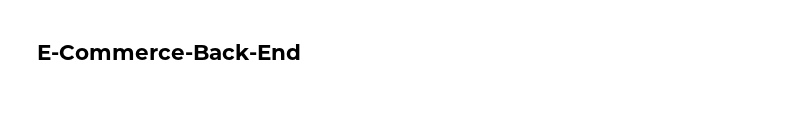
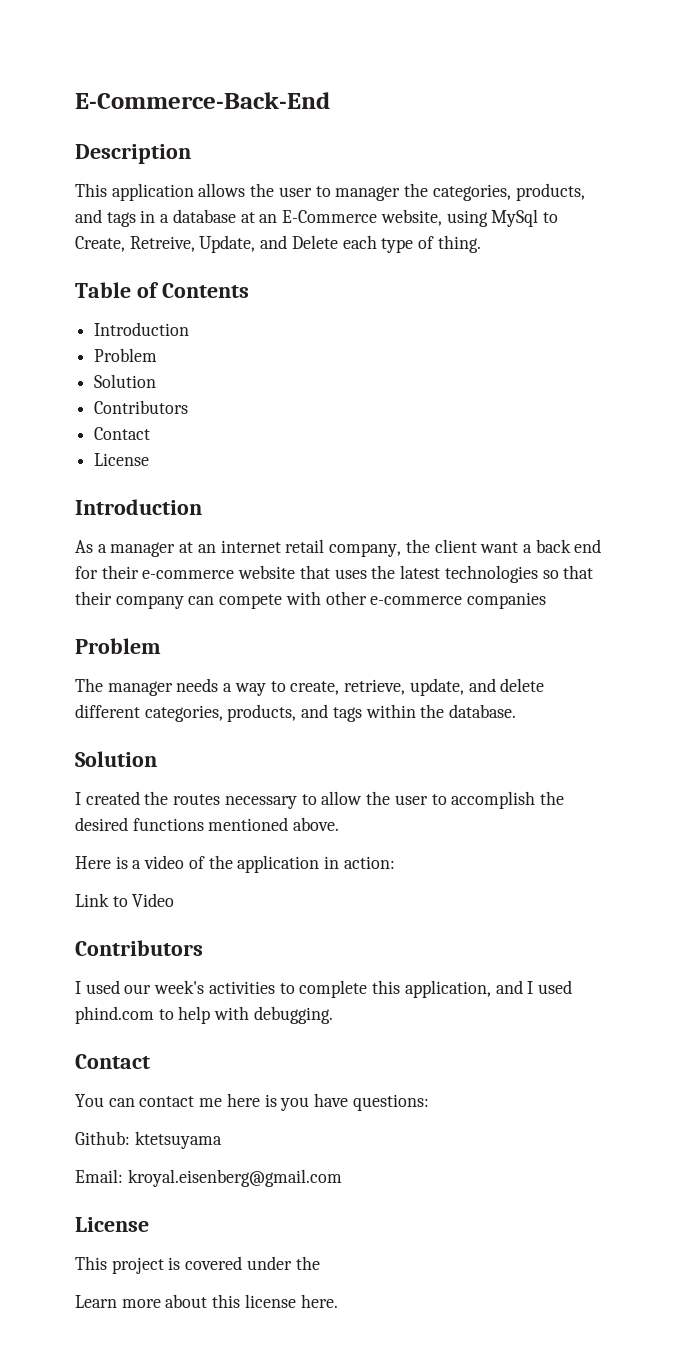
+ Description
+ This application allows the user to manager the categories, products, and tags in a database at an E-Commerce website, using MySql to Create, Retreive, Update, and Delete each type of thing.
+ Table of Contents
+ Introduction
+ Problem
+ Solution
+ Contributors
+ Contact
+ License
+ Introduction
+ As a manager at an internet retail company, the client want a back end for their e-commerce website that uses the latest technologies so that their company can compete with other e-commerce companies
+ Problem
+ The manager needs a way to create, retrieve, update, and delete different categories, products, and tags within the database.
+ Solution
+ I created the routes necessary to allow the user to accomplish the desired functions mentioned above.
+ Here is a video of the application in action:
+ Link to Video
+ Contributors
+ I used our week's activities to complete this application, and I used phind.com to help with debugging.
+ Contact
+ You can contact me here is you have questions:
+ Github: ktetsuyama
+ Email: kroyal.eisenberg@gmail.com
+ License
+ This project is covered under the
+ Learn more about this license here.

